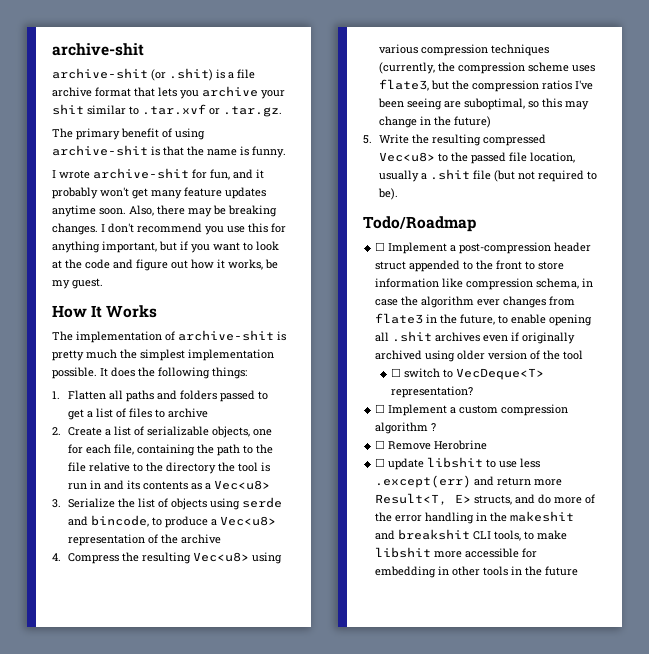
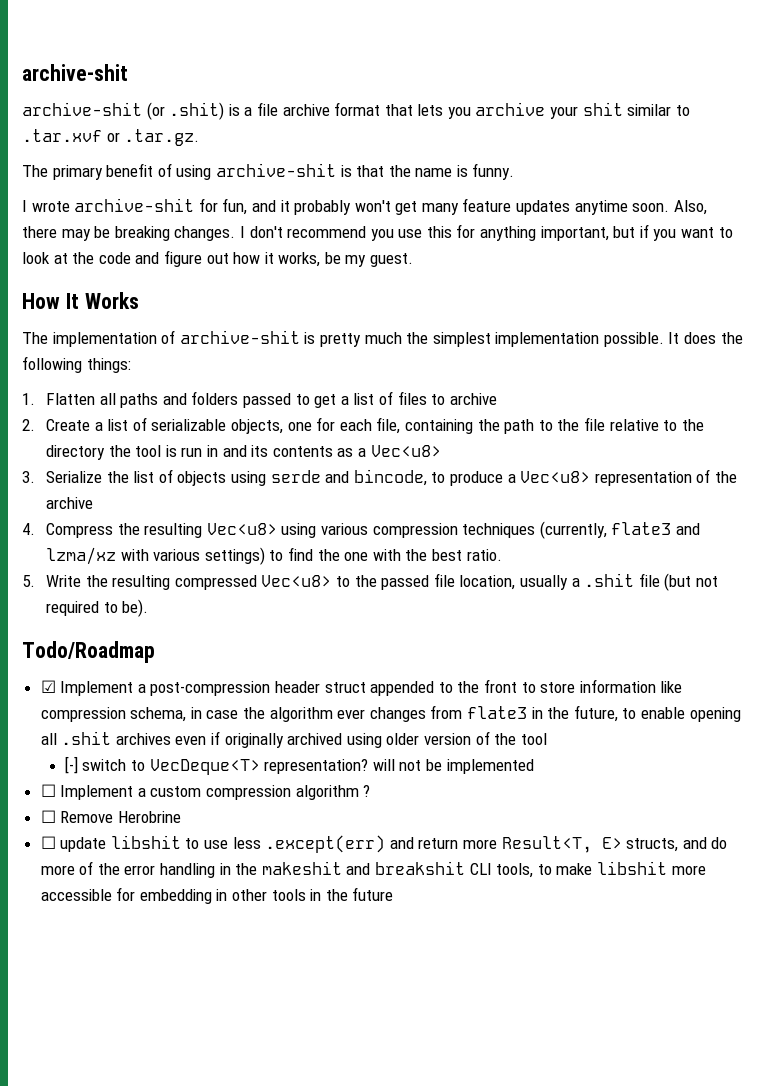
- 4. Compress the resulting Vec<u8> using various compression techniques (currently, the compression scheme uses flate3, but the compression ratios I've been seeing are suboptimal, so this may change in the future)
+ 4. Compress the resulting Vec<u8> using various compression techniques (currently, flate3 and lzma/xz with various settings) to find the one with the best ratio.
- ☐ Implement a post-compression header struct appended to the front to store information like compression schema, in case the algorithm ever changes from flate3 in the future, to enable opening all .shit archives even if originally archived using older version of the tool
+ ☑ Implement a post-compression header struct appended to the front to store information like compression schema, in case the algorithm ever changes from flate3 in the future, to enable opening all .shit archives even if originally archived using older version of the tool
- ☐ switch to VecDeque<T> representation?
+ [-] switch to VecDeque<T> representation? will not be implemented

